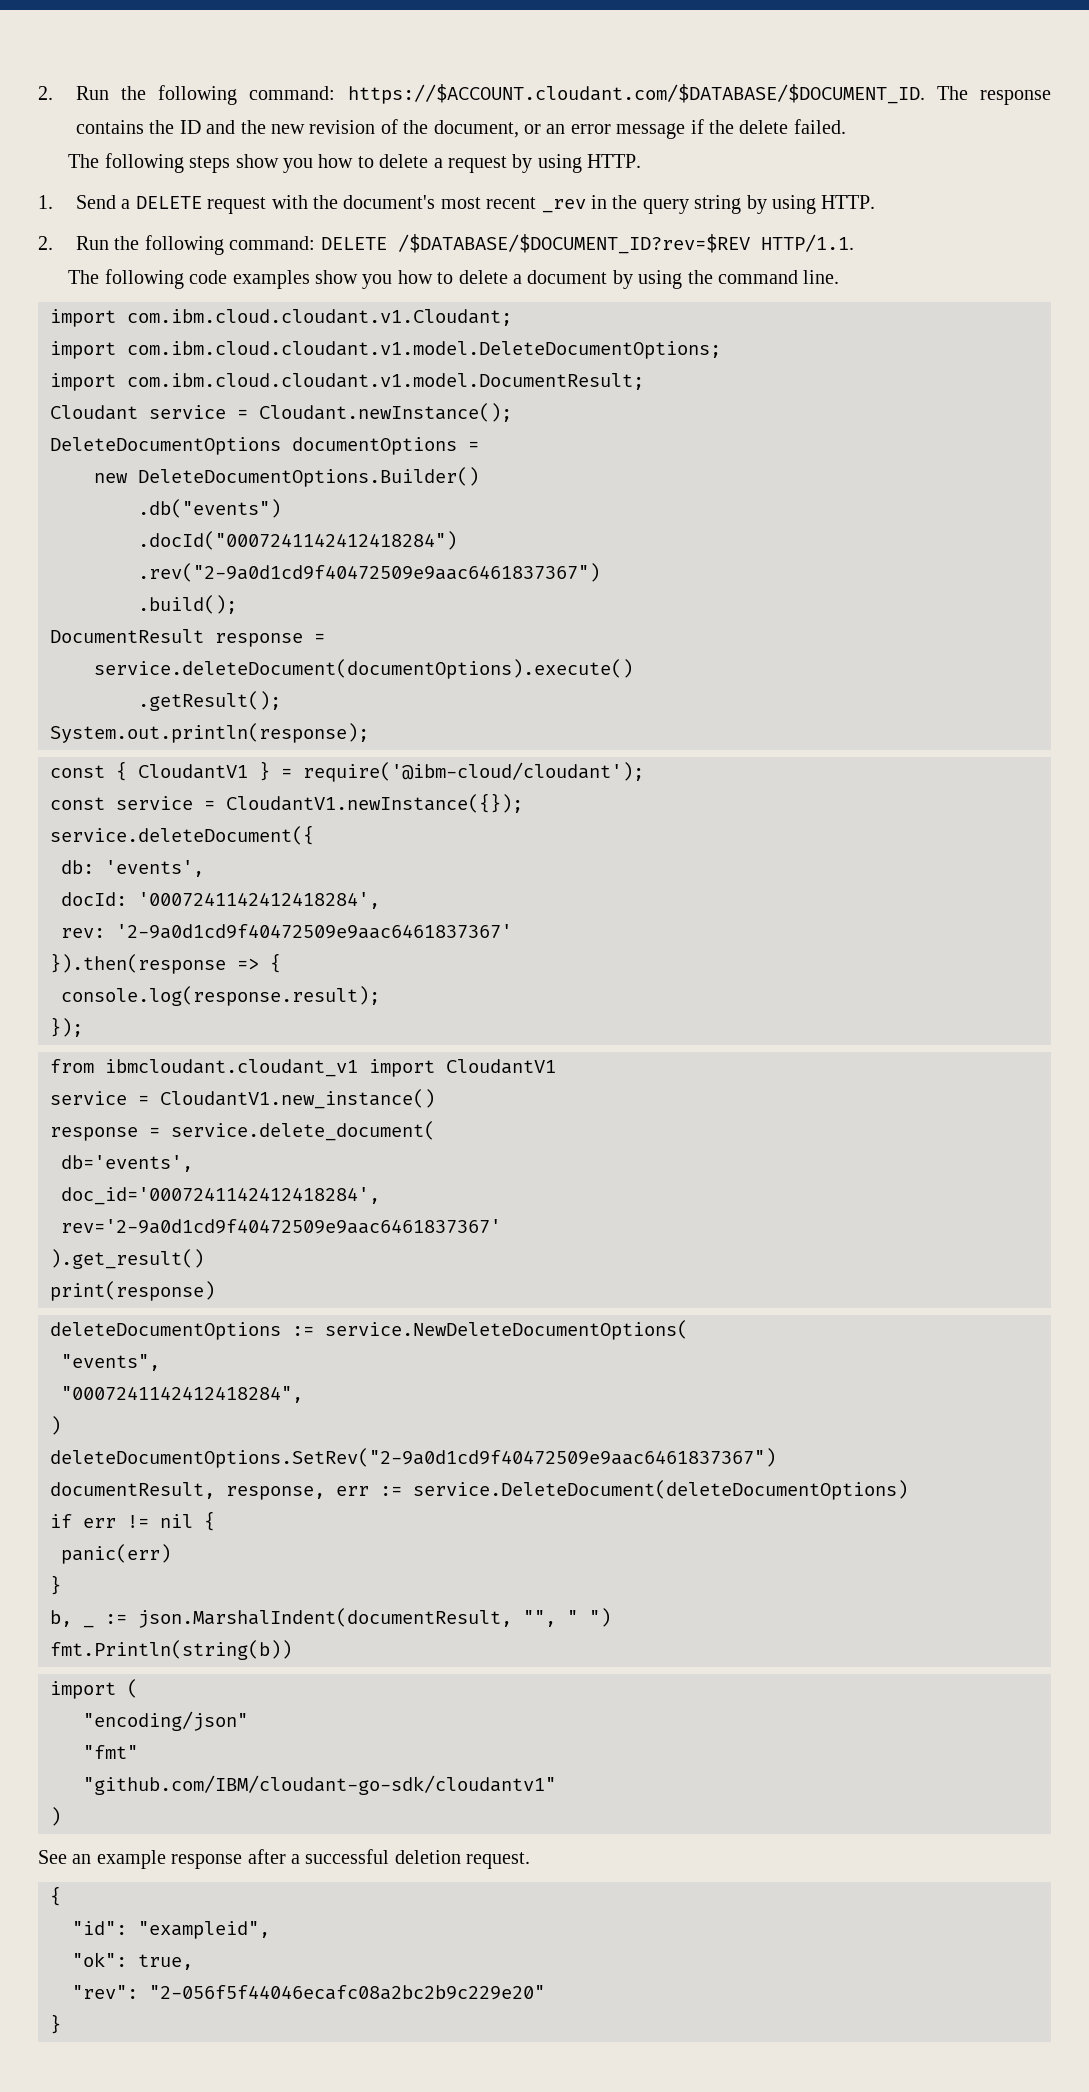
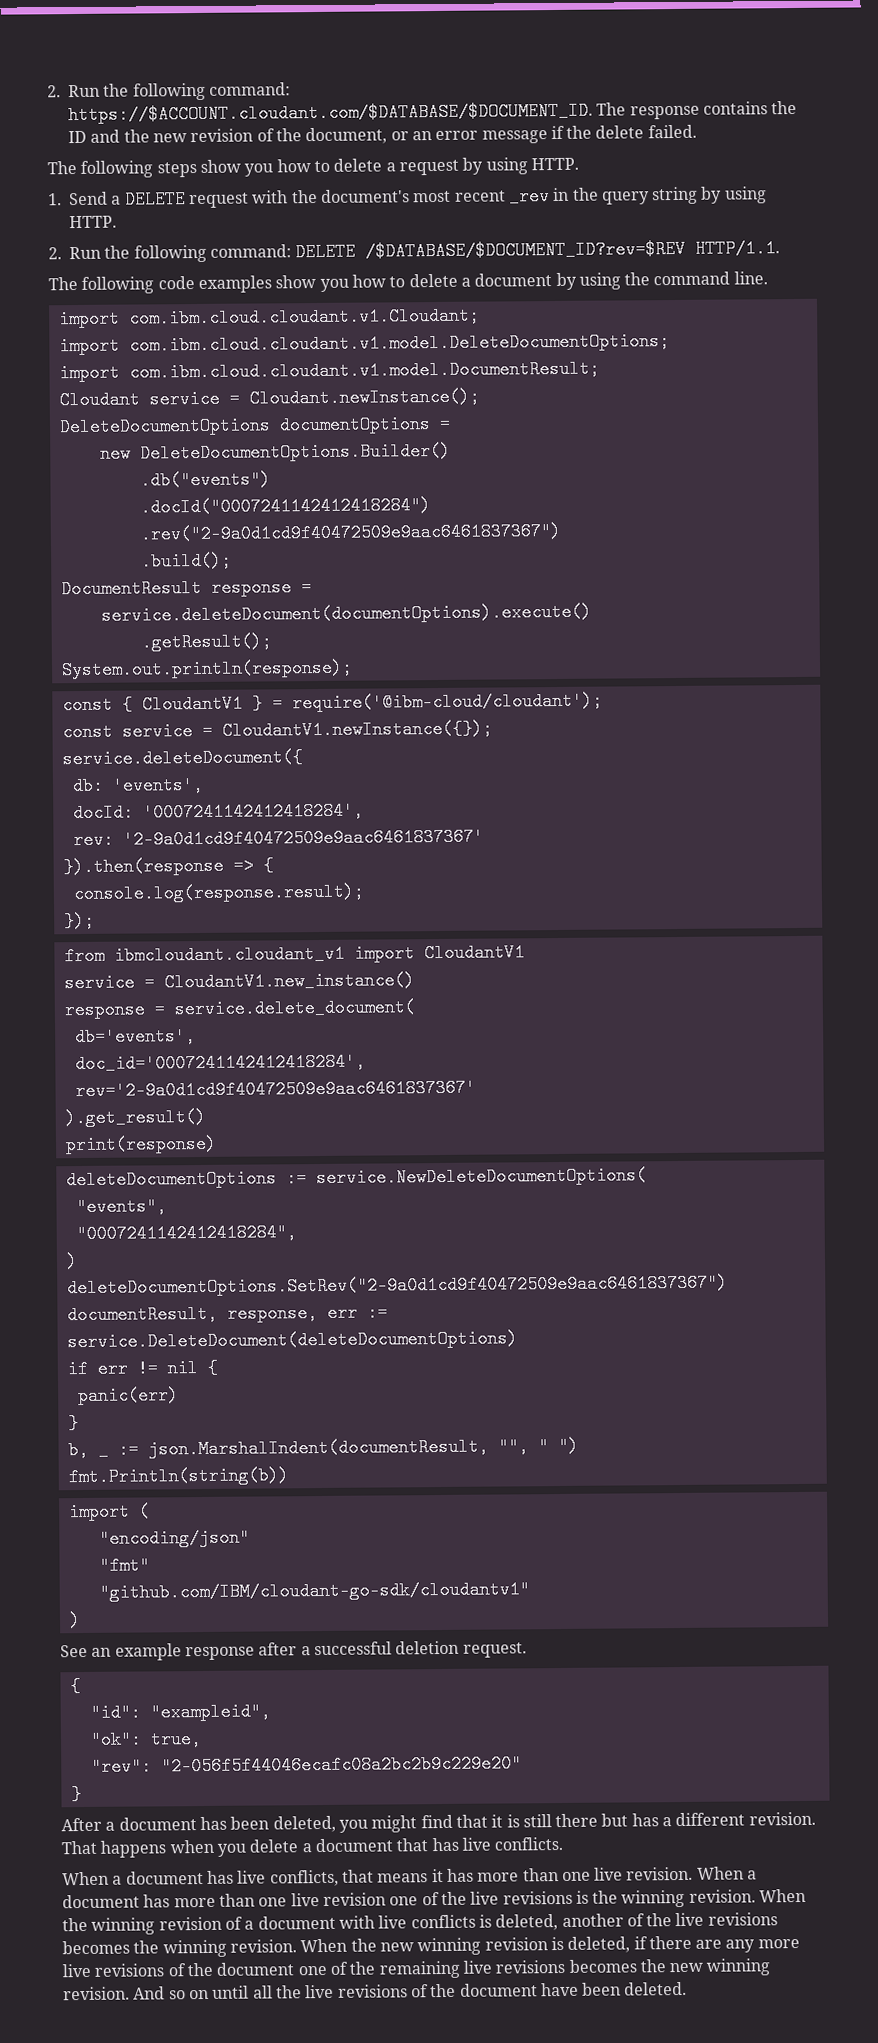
+ After a document has been deleted, you might find that it is still there but has a different revision. That happens when you delete a document that has live conflicts.
+ When a document has live conflicts, that means it has more than one live revision. When a document has more than one live revision one of the live revisions is the winning revision. When the winning revision of a document with live conflicts is deleted, another of the live revisions becomes the winning revision. When the new winning revision is deleted, if there are any more live revisions of the document one of the remaining live revisions becomes the new winning revision. And so on until all the live revisions of the document have been deleted.

